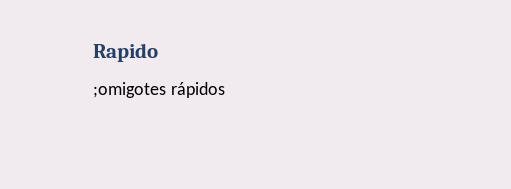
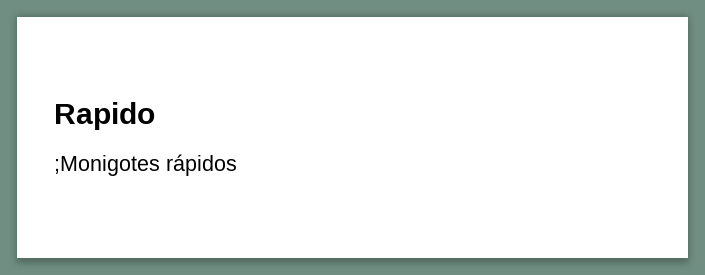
- ;omigotes rápidos
+ ;Monigotes rápidos

